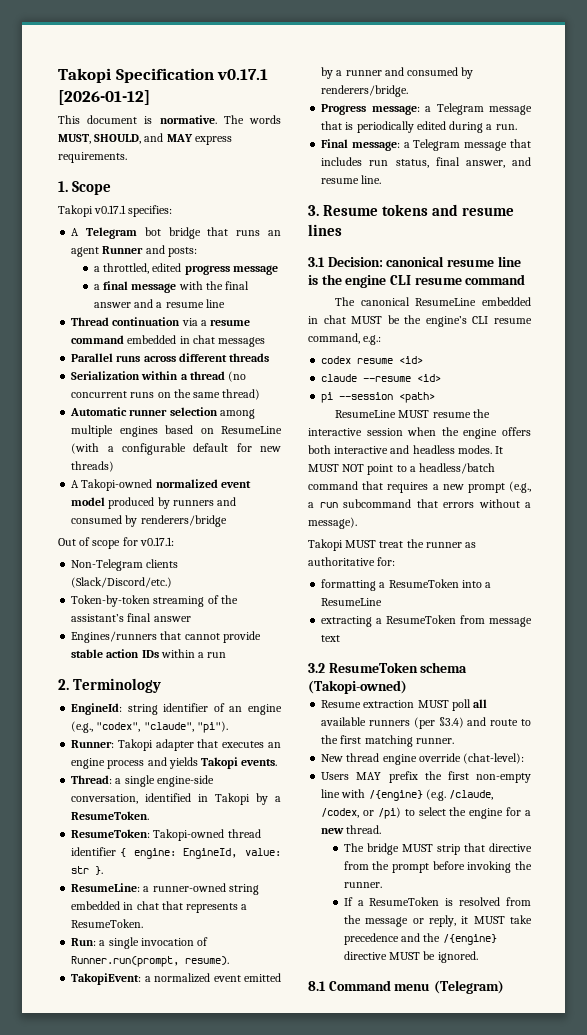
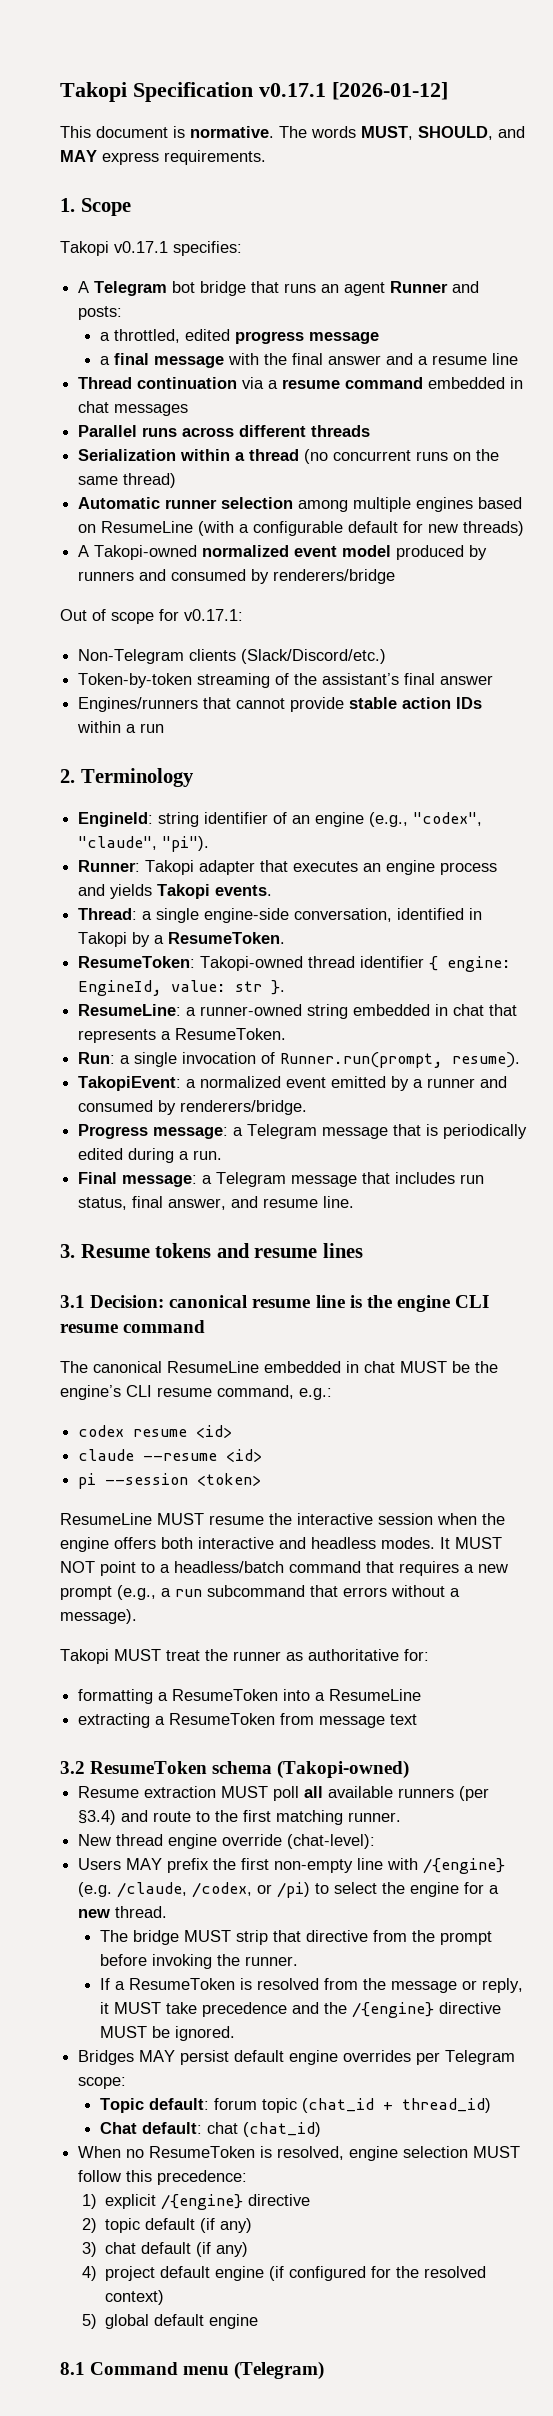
- pi --session <path>
+ pi --session <token>
+ Bridges MAY persist default engine overrides per Telegram scope:
+ Topic default: forum topic (chat_id + thread_id)
+ Chat default: chat (chat_id)
+ When no ResumeToken is resolved, engine selection MUST follow this precedence:
+ 1) explicit /{engine} directive
+ 2) topic default (if any)
+ 3) chat default (if any)
+ 4) project default engine (if configured for the resolved context)
+ 5) global default engine

